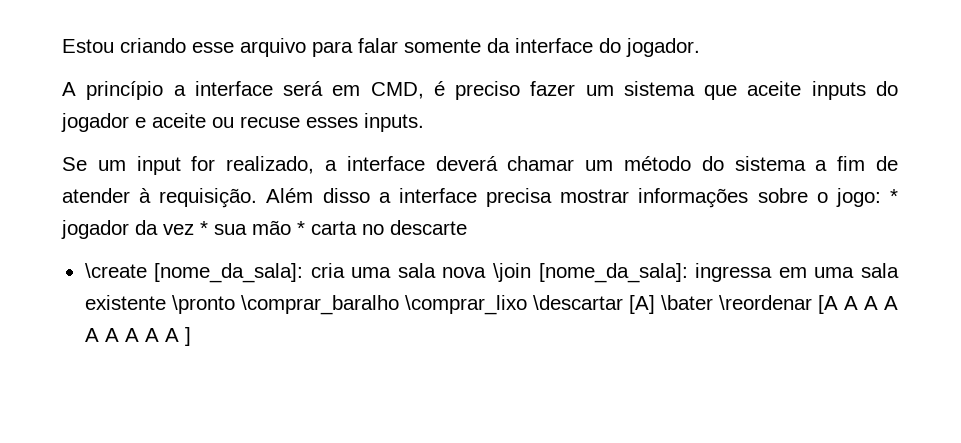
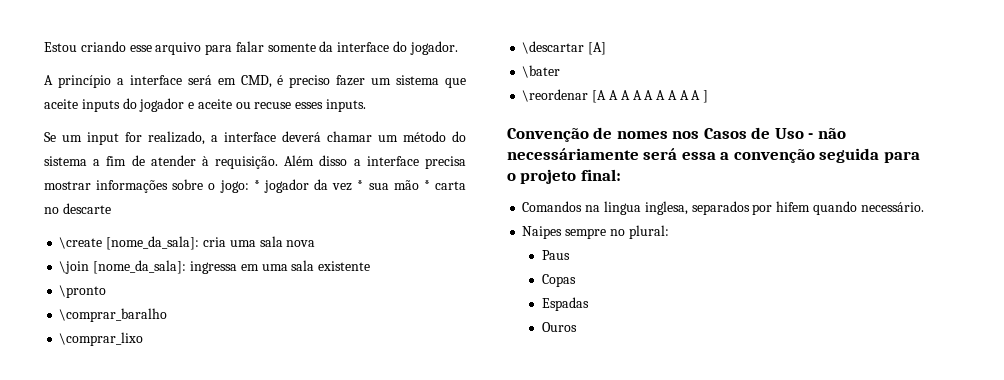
- \create [nome_da_sala]: cria uma sala nova \join [nome_da_sala]: ingressa em uma sala existente \pronto \comprar_baralho \comprar_lixo \descartar [A] \bater \reordenar [A A A A A A A A A ]
+ \create [nome_da_sala]: cria uma sala nova
+ \join [nome_da_sala]: ingressa em uma sala existente
+ \pronto
+ \comprar_baralho
+ \comprar_lixo
+ \descartar [A]
+ \bater
+ \reordenar [A A A A A A A A A ]
+ Convenção de nomes nos Casos de Uso - não necessáriamente será essa a convenção seguida para o projeto final:
+ Comandos na lingua inglesa, separados por hifem quando necessário.
+ Naipes sempre no plural:
+ Paus
+ Copas
+ Espadas
+ Ouros

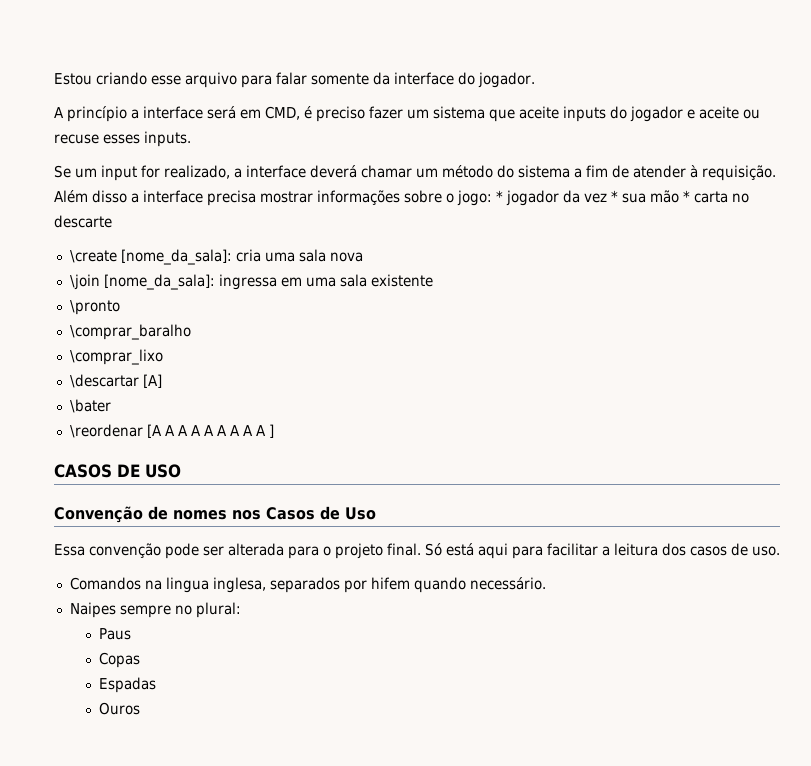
+ CASOS DE USO
- Convenção de nomes nos Casos de Uso - não necessáriamente será essa a convenção seguida para o projeto final:
+ Convenção de nomes nos Casos de Uso
+ Essa convenção pode ser alterada para o projeto final. Só está aqui para facilitar a leitura dos casos de uso.

